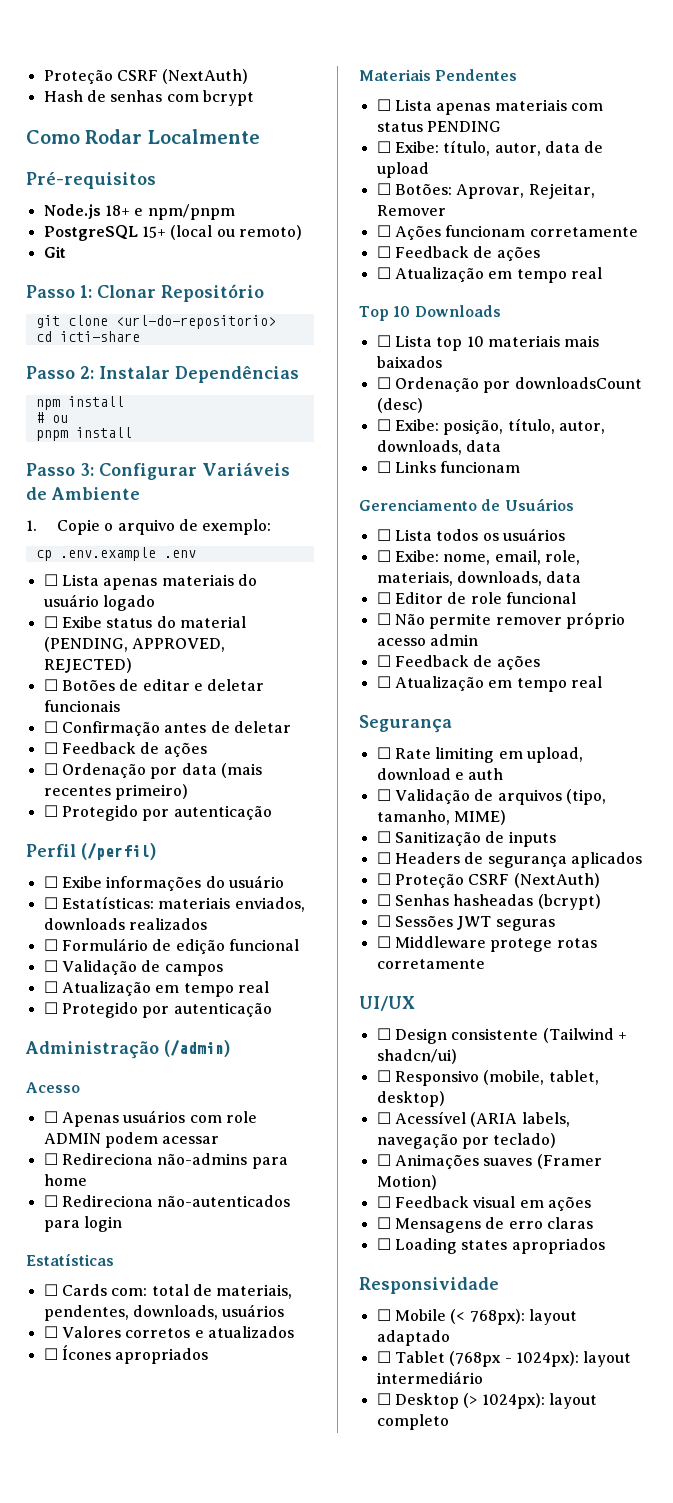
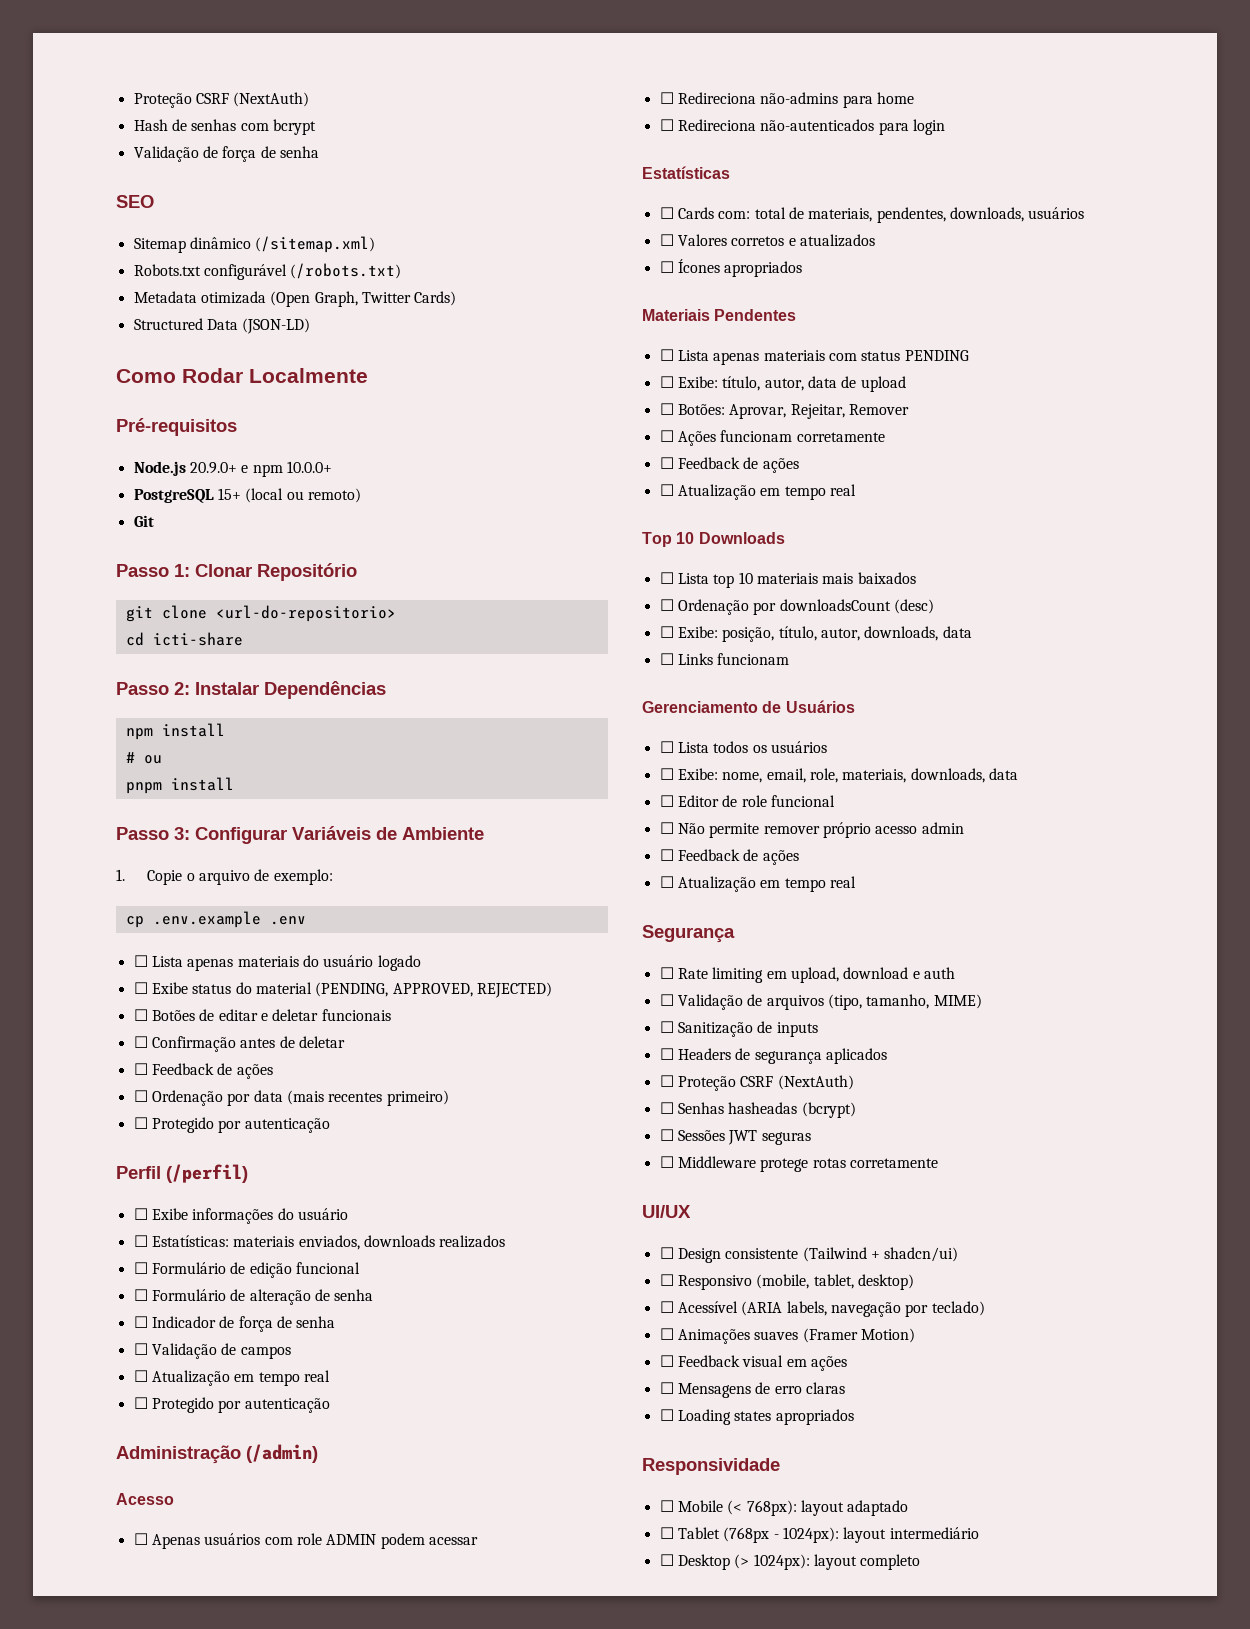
+ Validação de força de senha
+ SEO
+ Sitemap dinâmico (/sitemap.xml)
+ Robots.txt configurável (/robots.txt)
+ Metadata otimizada (Open Graph, Twitter Cards)
+ Structured Data (JSON-LD)
- Node.js 18+ e npm/pnpm
+ Node.js 20.9.0+ e npm 10.0.0+
+ ☐ Formulário de alteração de senha
+ ☐ Indicador de força de senha

